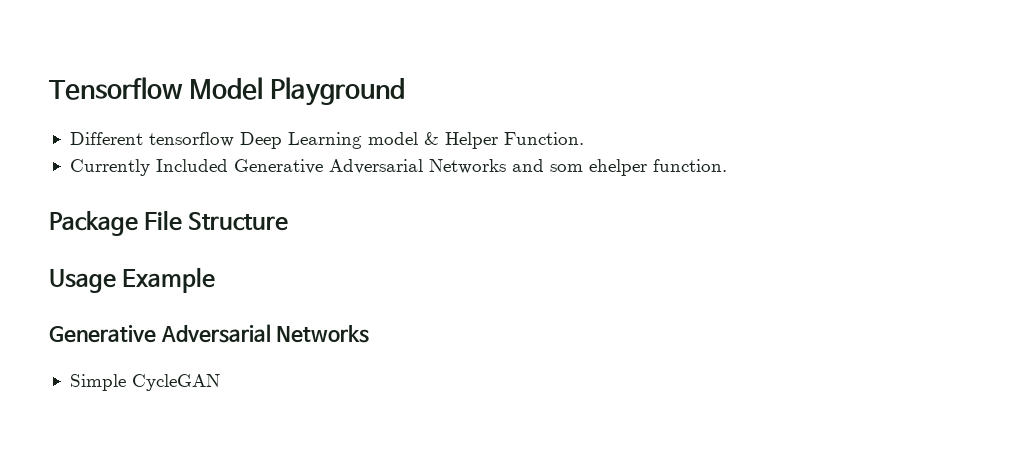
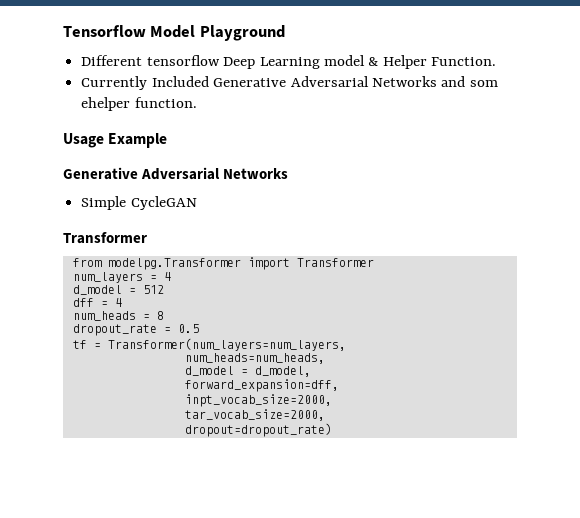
- Package File Structure
  Simple CycleGAN
+ Transformer
+ from modelpg.Transformer import Transformer
+ num_layers = 4
+ d_model = 512
+ dff = 4
+ num_heads = 8
+ dropout_rate = 0.5
+ tf = Transformer(num_layers=num_layers,
+ num_heads=num_heads,
+ d_model = d_model,
+ forward_expansion=dff,
+ inpt_vocab_size=2000,
+ tar_vocab_size=2000,
+ dropout=dropout_rate)

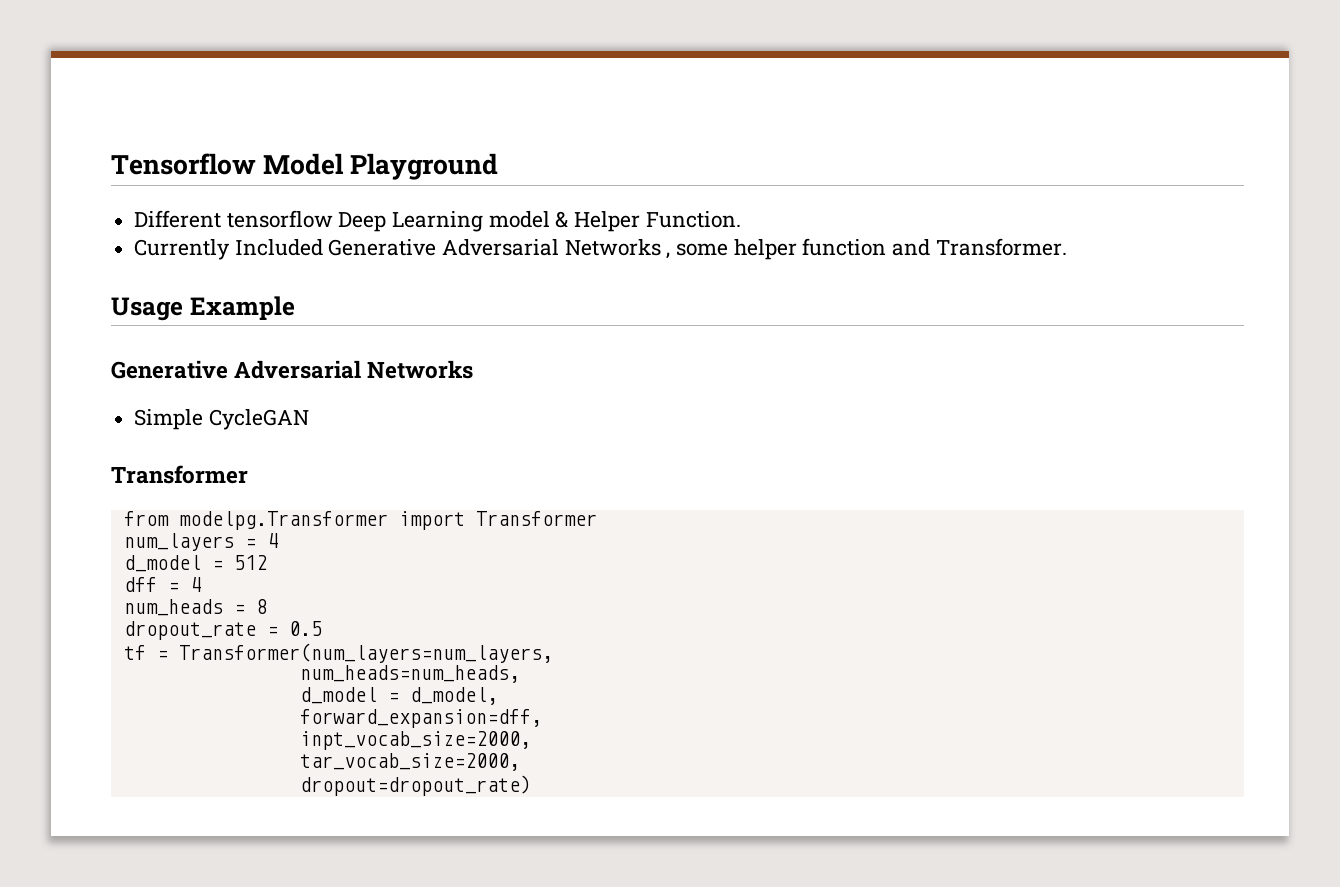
- Currently Included Generative Adversarial Networks and som ehelper function.
+ Currently Included Generative Adversarial Networks , some helper function and Transformer.

